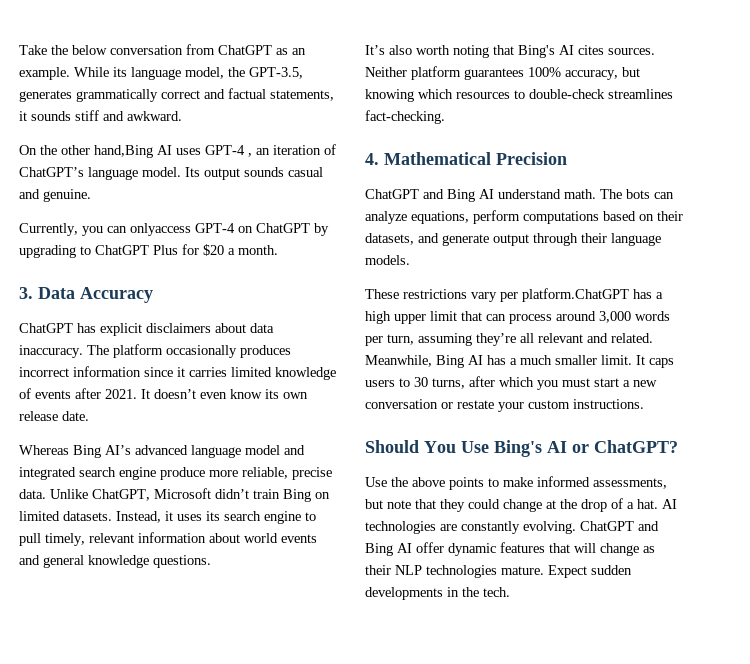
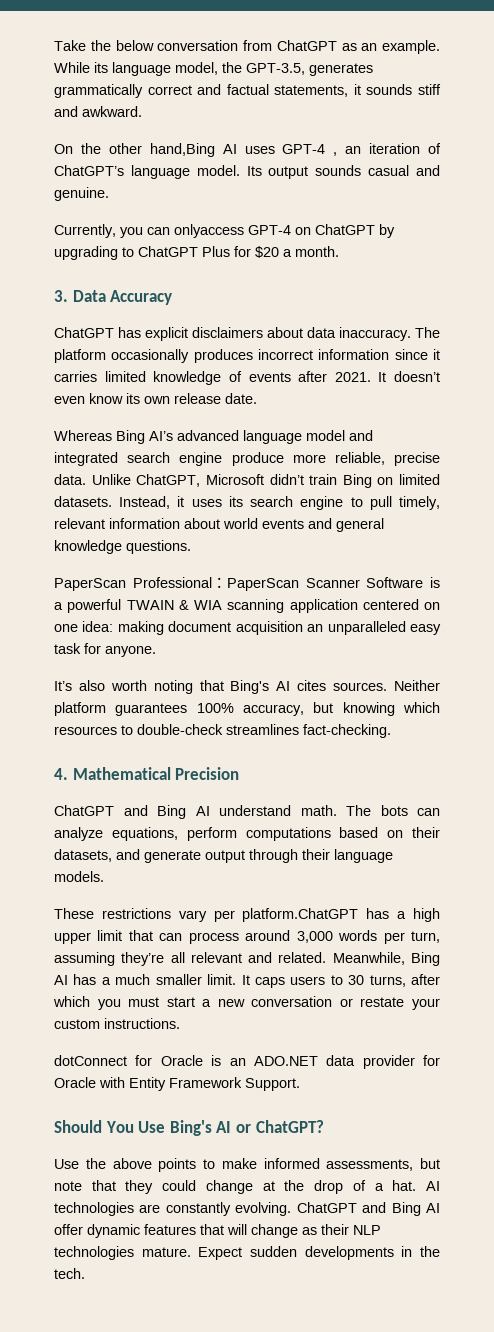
+ PaperScan Professional：PaperScan Scanner Software is a powerful TWAIN & WIA scanning application centered on one idea: making document acquisition an unparalleled easy task for anyone.
+ dotConnect for Oracle is an ADO.NET data provider for Oracle with Entity Framework Support.

